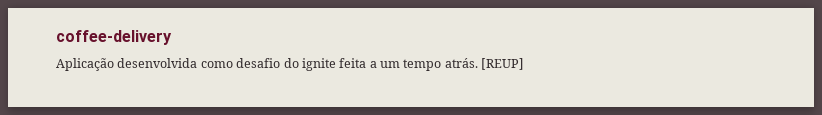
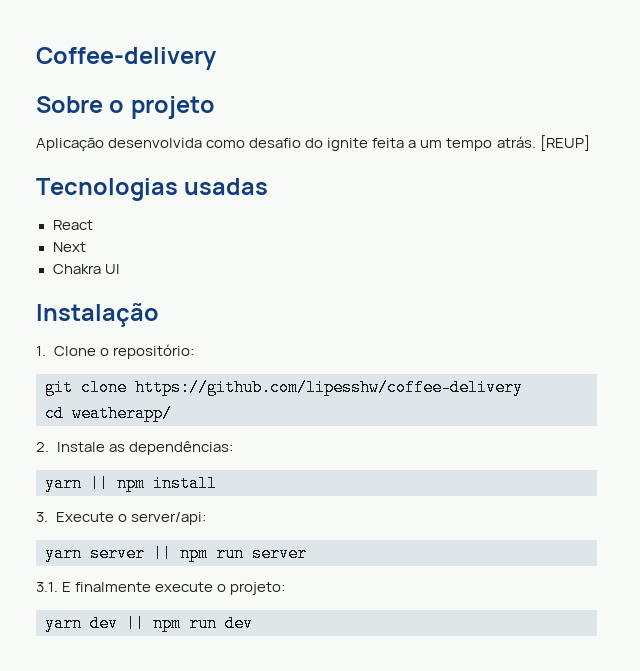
- coffee-delivery
+ Coffee-delivery
+ Sobre o projeto
+ Tecnologias usadas
+ React
+ Next
+ Chakra UI
+ Instalação
+ 1. Clone o repositório:
+ git clone https://github.com/lipesshw/coffee-delivery
+ cd weatherapp/
+ 2. Instale as dependências:
+ yarn || npm install
+ 3. Execute o server/api:
+ yarn server || npm run server
+ 3.1. E finalmente execute o projeto:
+ yarn dev || npm run dev

